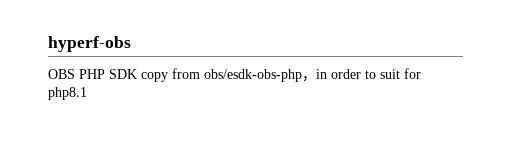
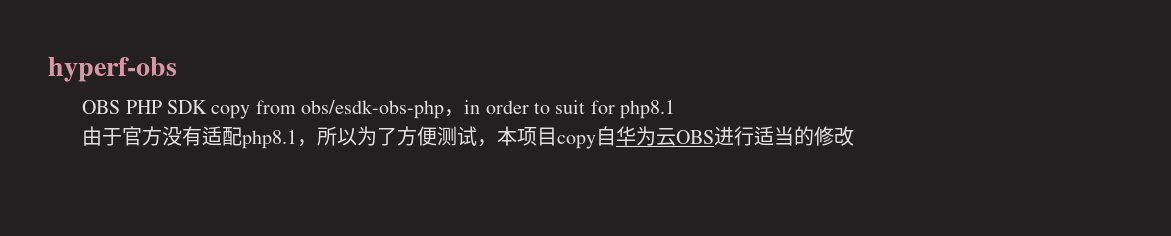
+ 由于官方没有适配php8.1，所以为了方便测试，本项目copy自华为云OBS进行适当的修改

